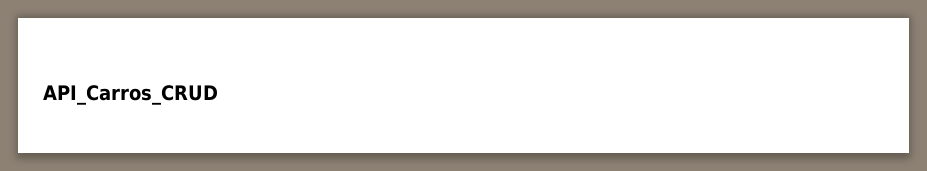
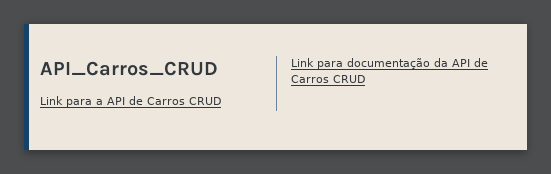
+ Link para a API de Carros CRUD
+ Link para documentação da API de Carros CRUD

